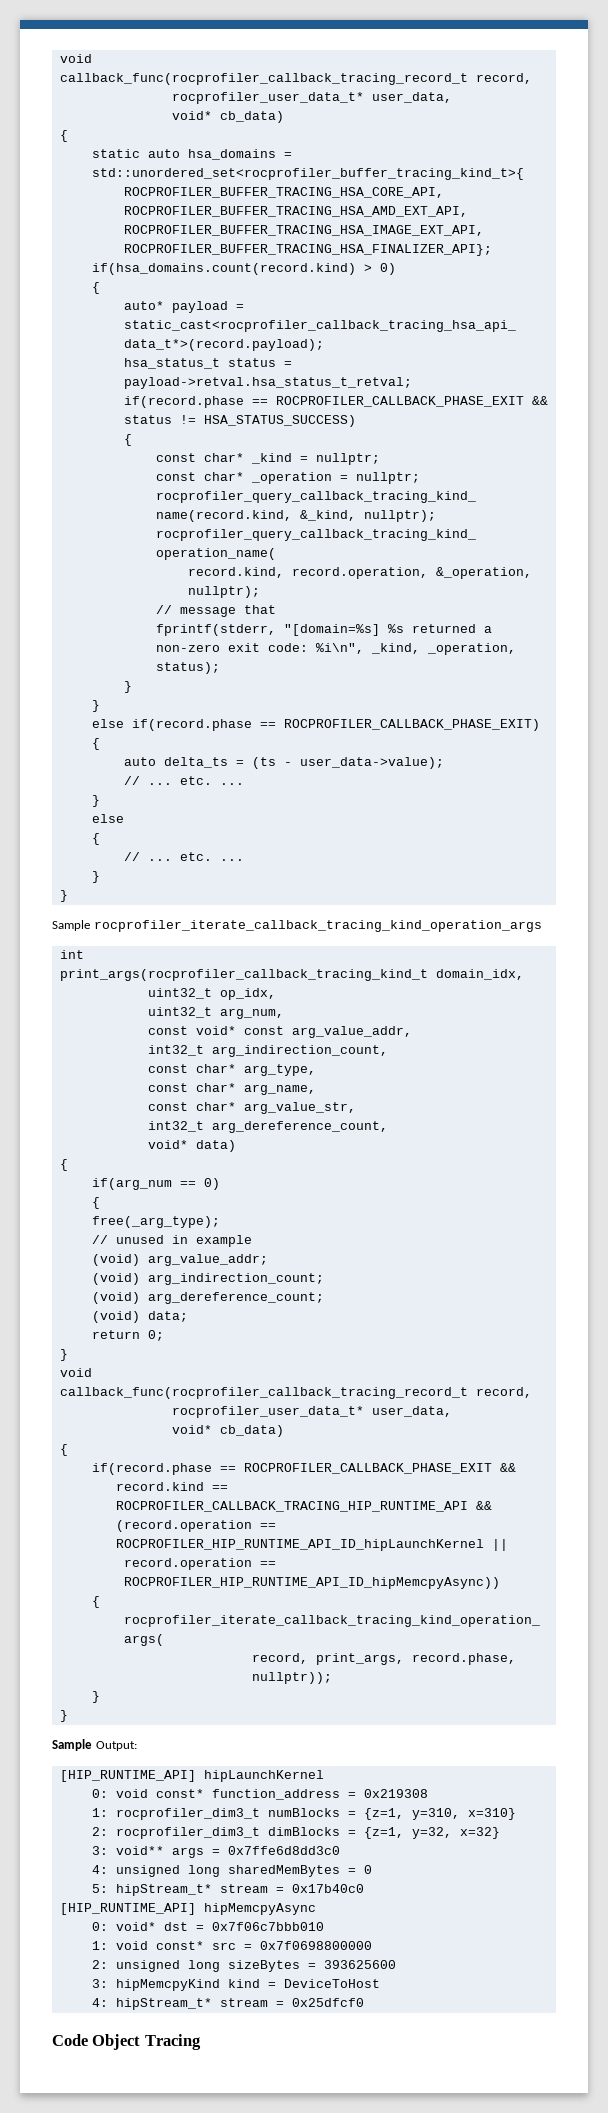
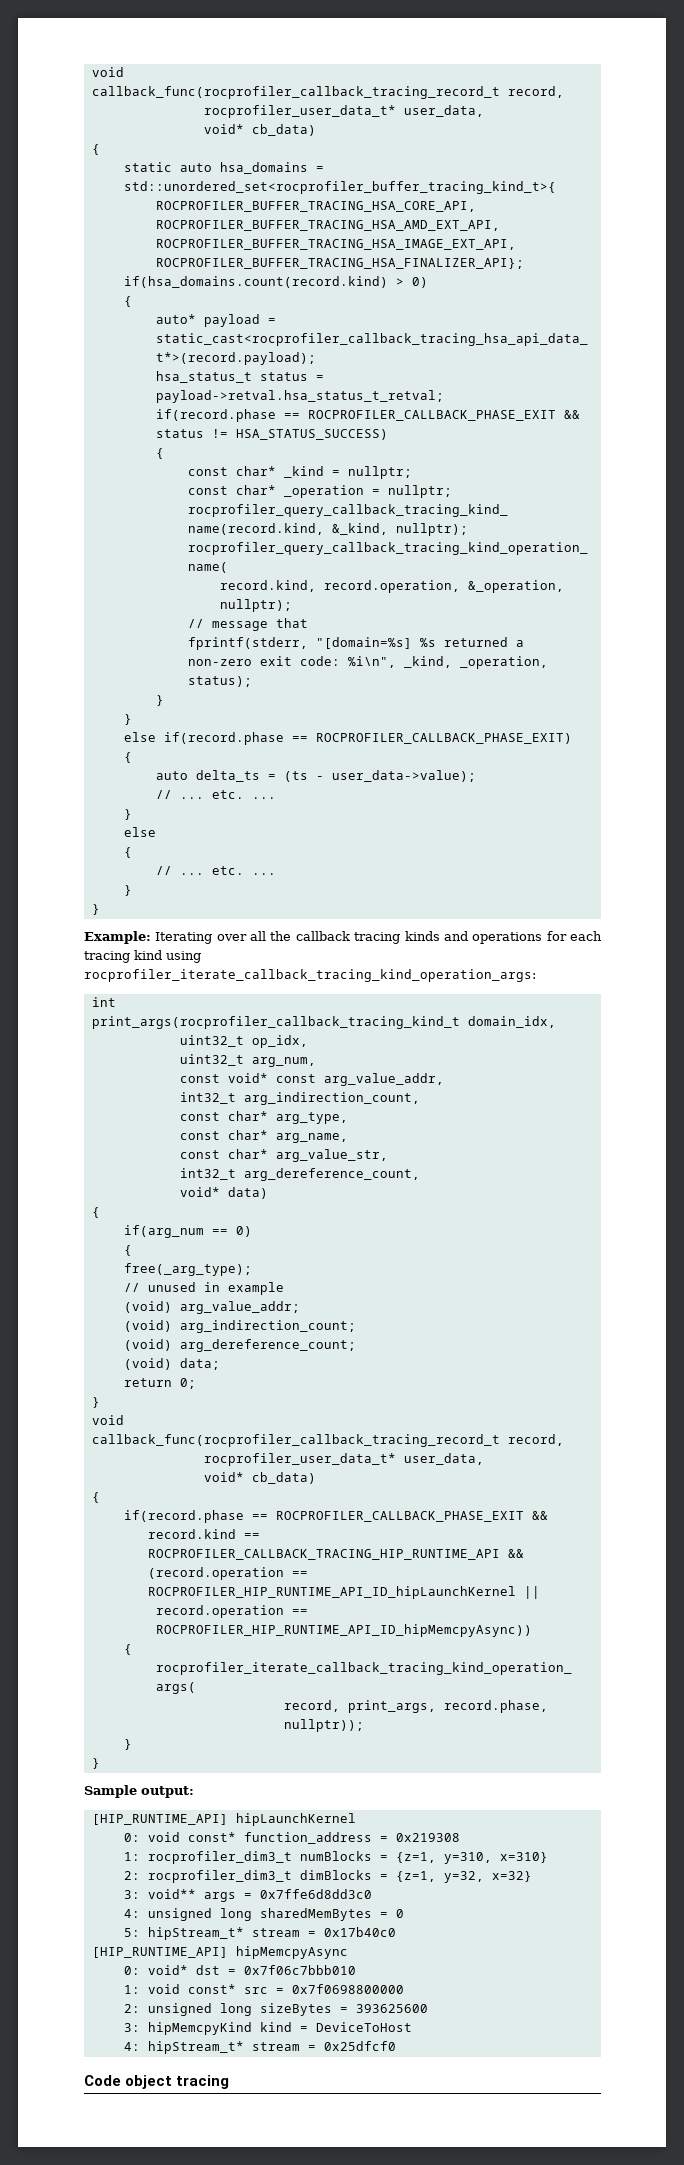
- Sample rocprofiler_iterate_callback_tracing_kind_operation_args
+ Example: Iterating over all the callback tracing kinds and operations for each tracing kind using rocprofiler_iterate_callback_tracing_kind_operation_args:
- Sample Output:
+ Sample output:
- Code Object Tracing
+ Code object tracing

